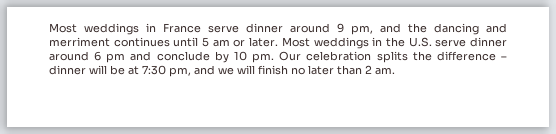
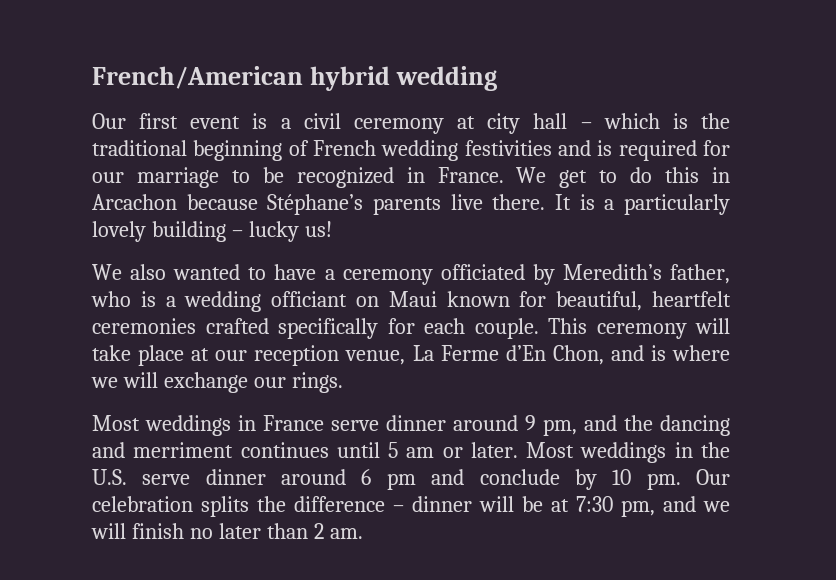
+ French/American hybrid wedding
+ Our first event is a civil ceremony at city hall – which is the traditional beginning of French wedding festivities and is required for our marriage to be recognized in France. We get to do this in Arcachon because Stéphane’s parents live there. It is a particularly lovely building – lucky us!
+ We also wanted to have a ceremony officiated by Meredith’s father, who is a wedding officiant on Maui known for beautiful, heartfelt ceremonies crafted specifically for each couple. This ceremony will take place at our reception venue, La Ferme d’En Chon, and is where we will exchange our rings.

